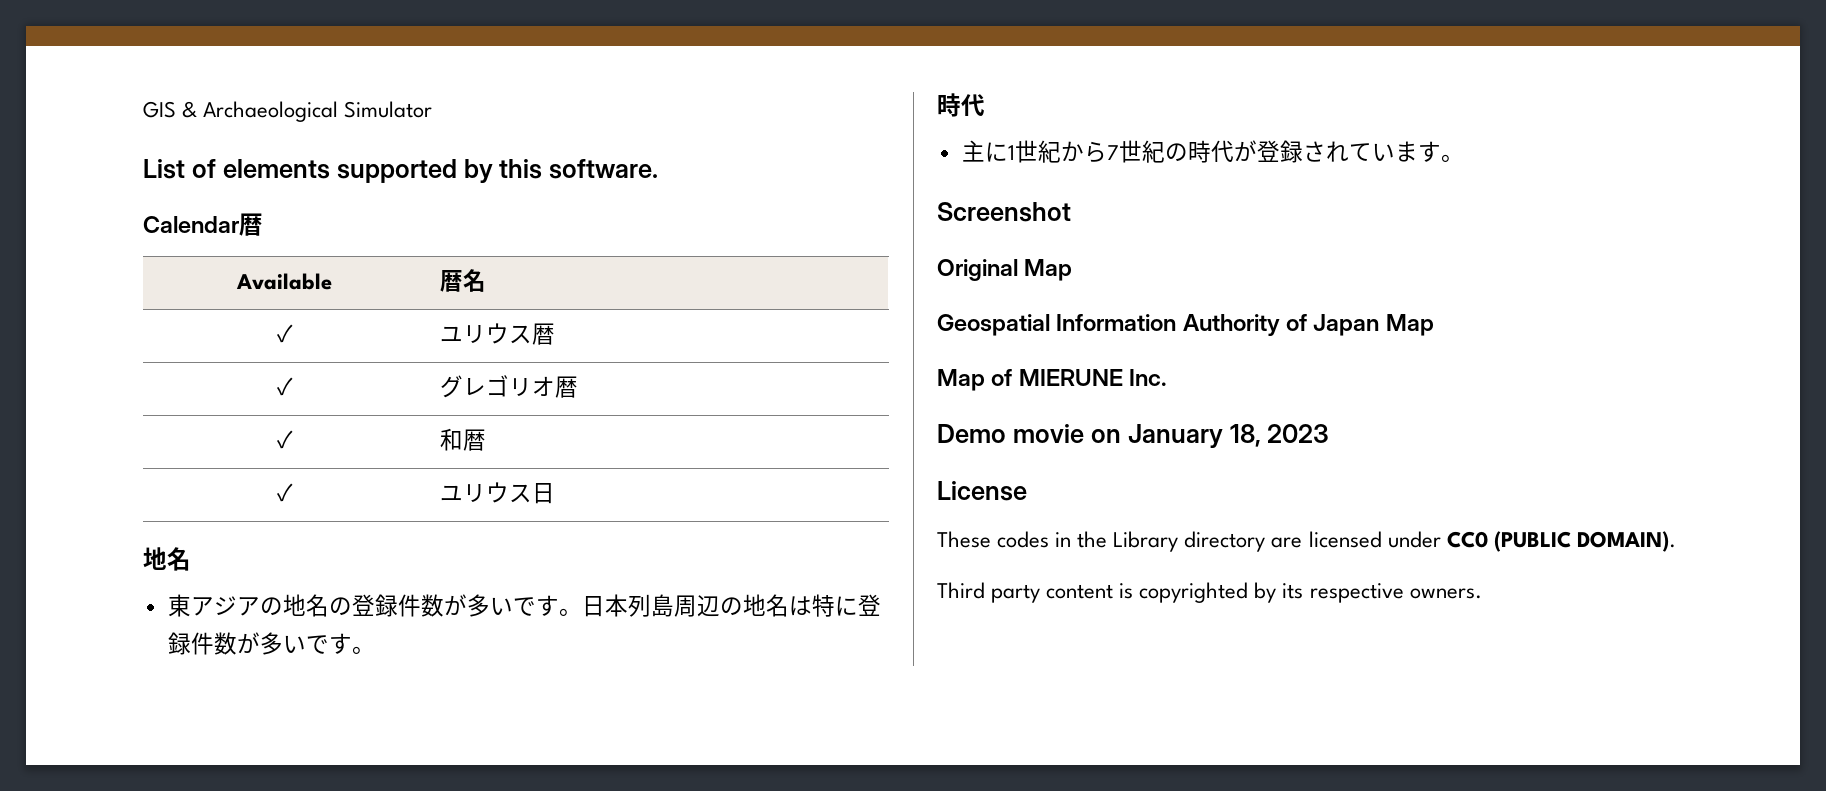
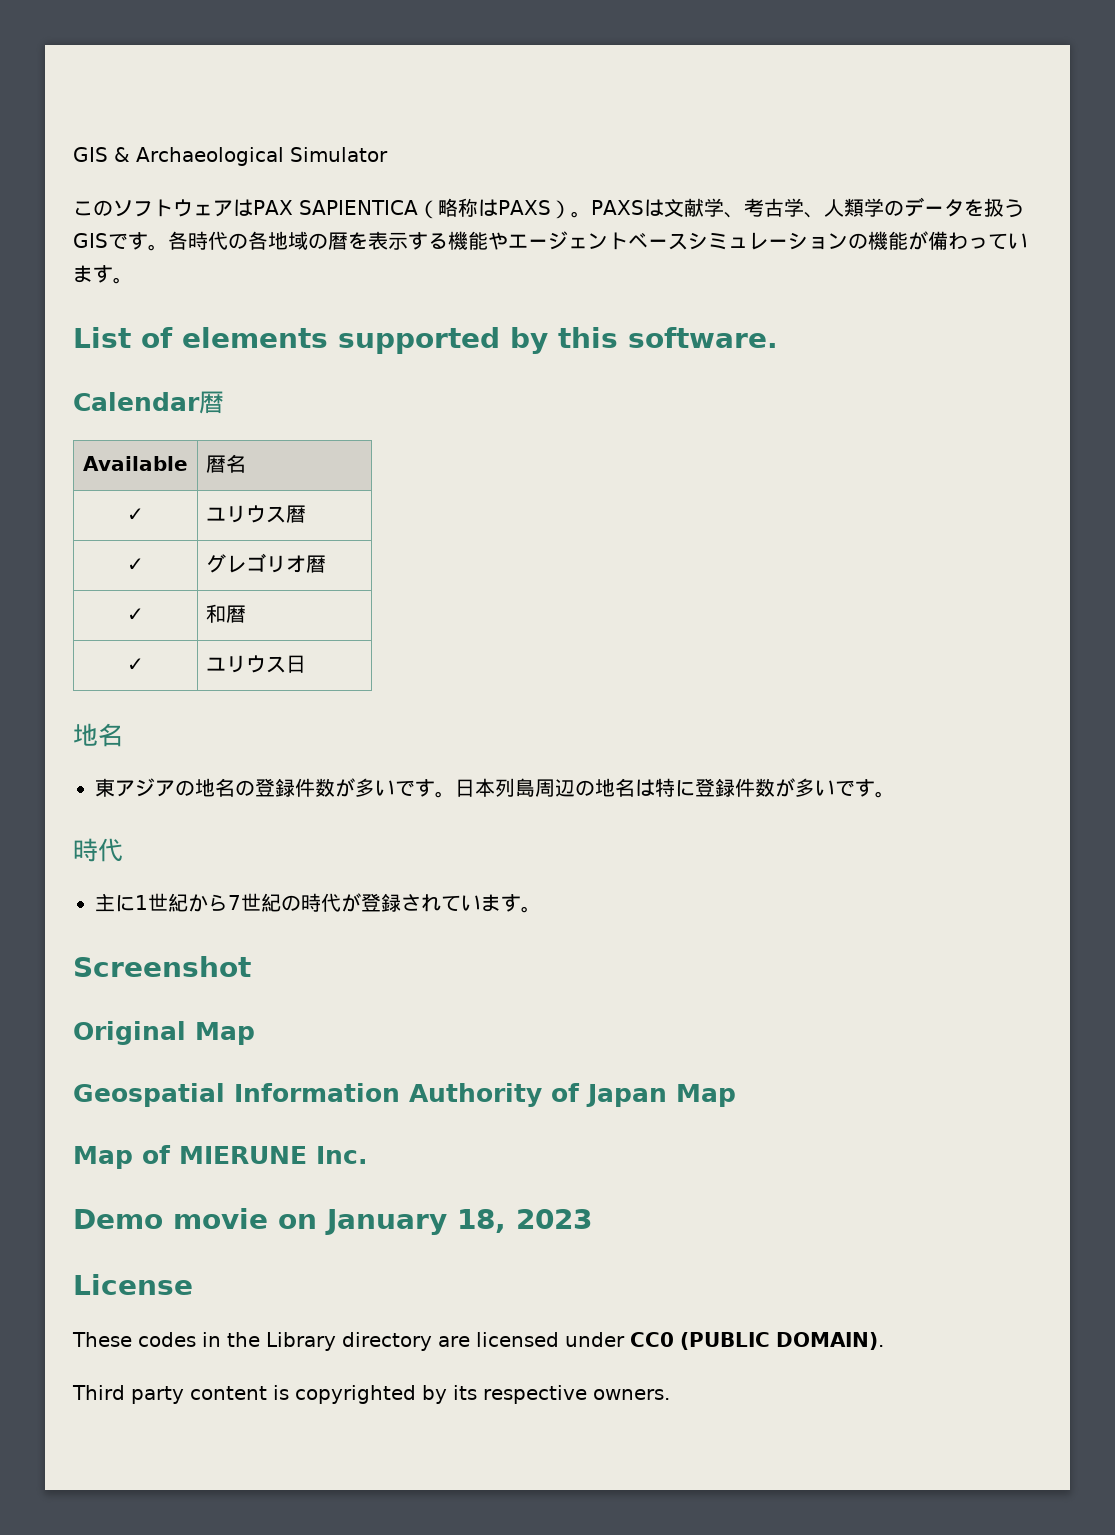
+ このソフトウェアはPAX SAPIENTICA（略称はPAXS）。PAXSは文献学、考古学、人類学のデータを扱うGISです。各時代の各地域の暦を表示する機能やエージェントベースシミュレーションの機能が備わっています。

